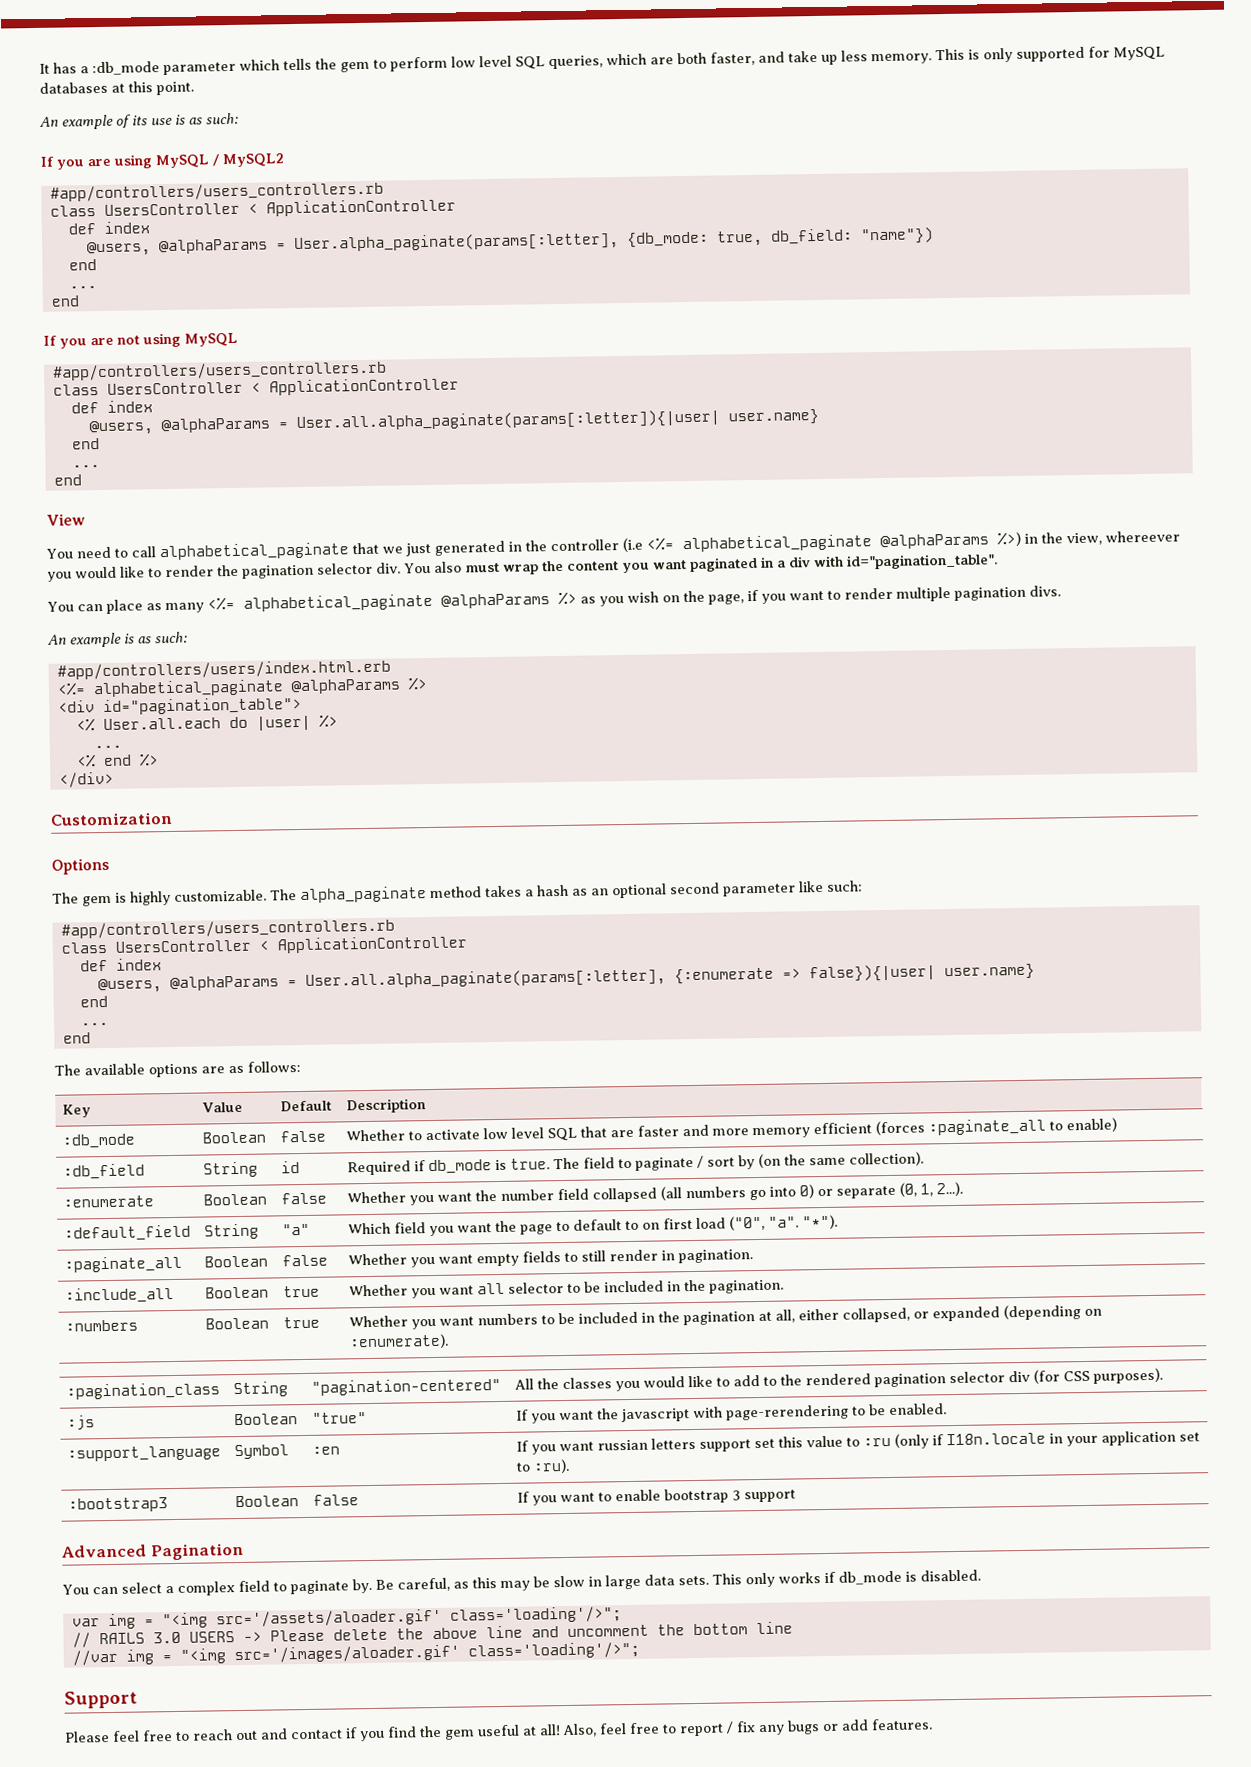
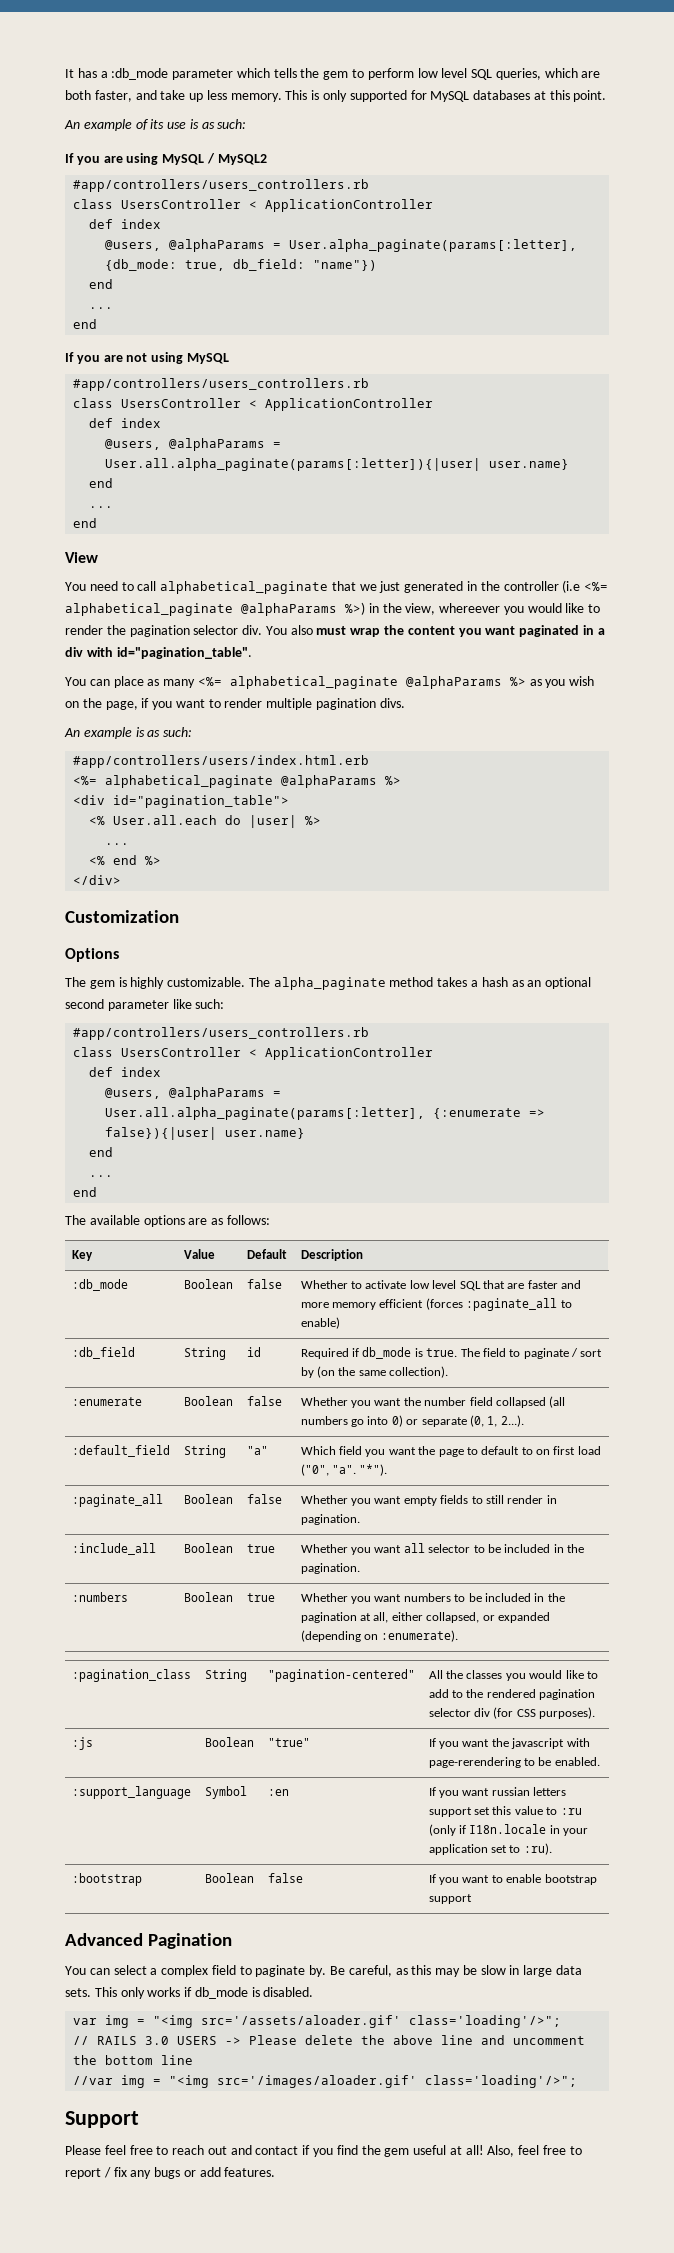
- :bootstrap3 | Boolean | false | If you want to enable bootstrap 3 support
+ :bootstrap | Boolean | false | If you want to enable bootstrap support

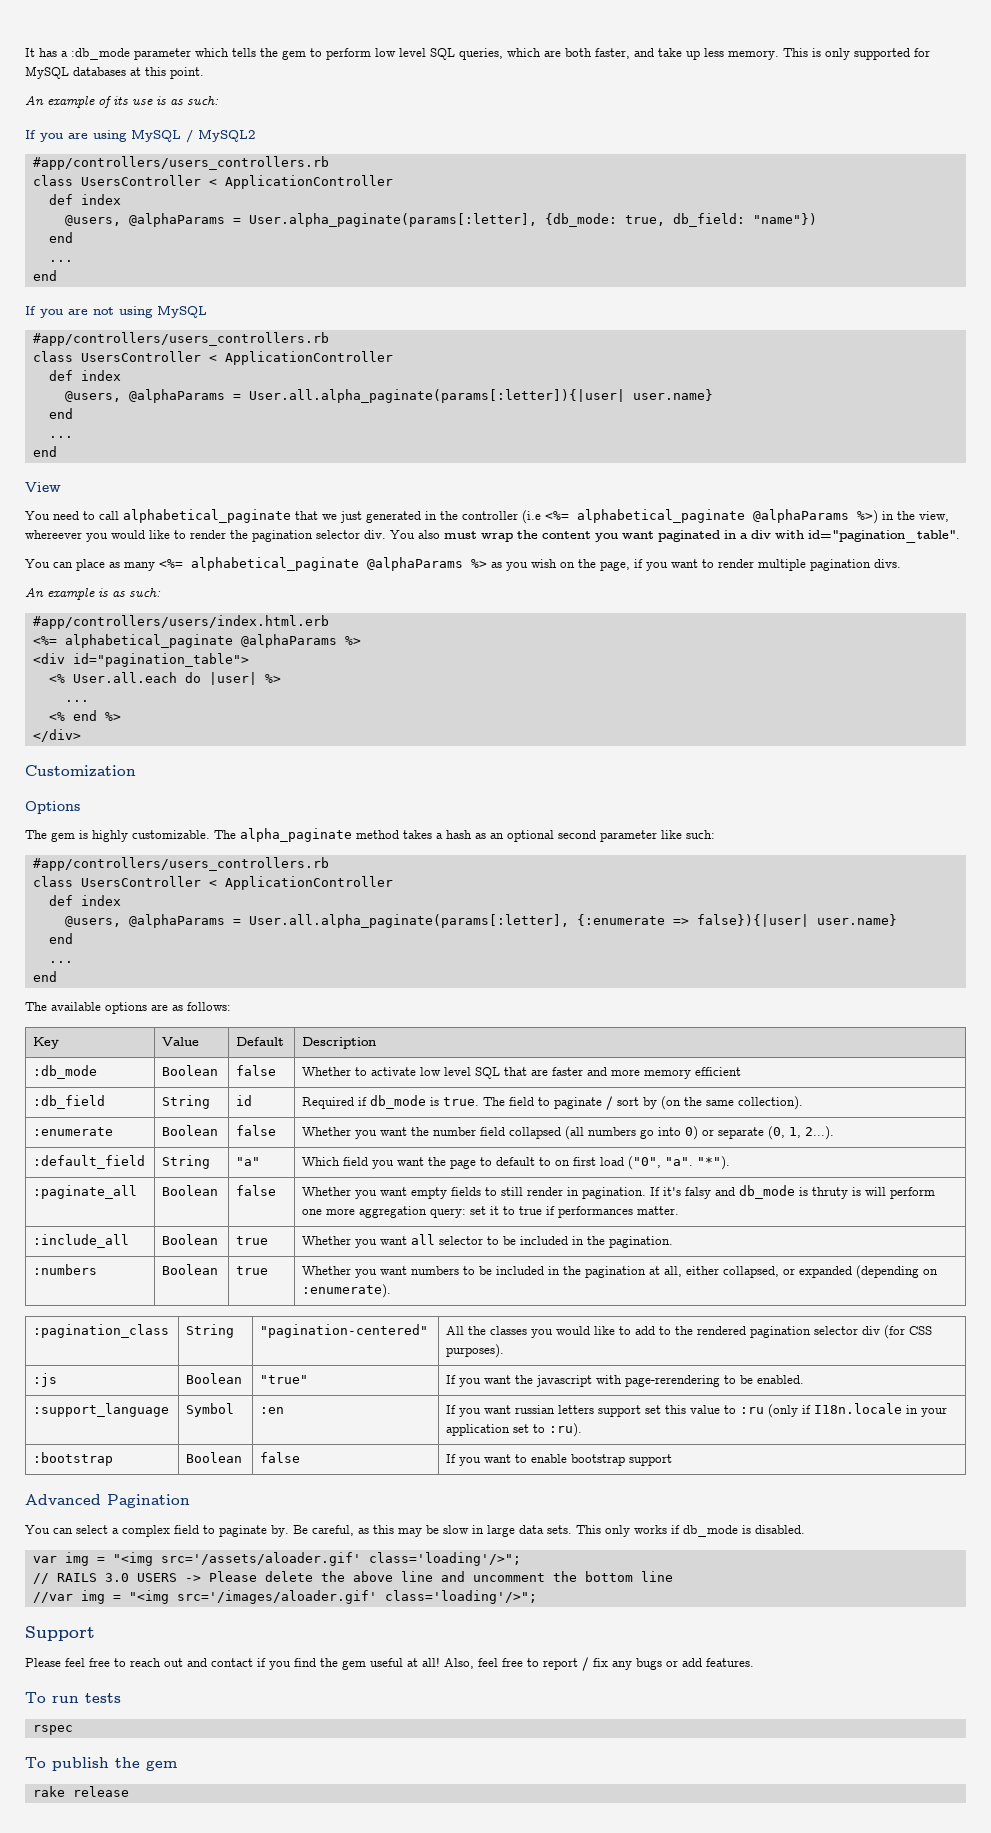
- :db_mode | Boolean | false | Whether to activate low level SQL that are faster and more memory efficient (forces :paginate_all to enable)
+ :db_mode | Boolean | false | Whether to activate low level SQL that are faster and more memory efficient
- :paginate_all | Boolean | false | Whether you want empty fields to still render in pagination.
+ :paginate_all | Boolean | false | Whether you want empty fields to still render in pagination. If it's falsy and db_mode is thruty is will perform one more aggregation query: set it to true if performances matter.
+ To run tests
+ rspec
+ To publish the gem
+ rake release

